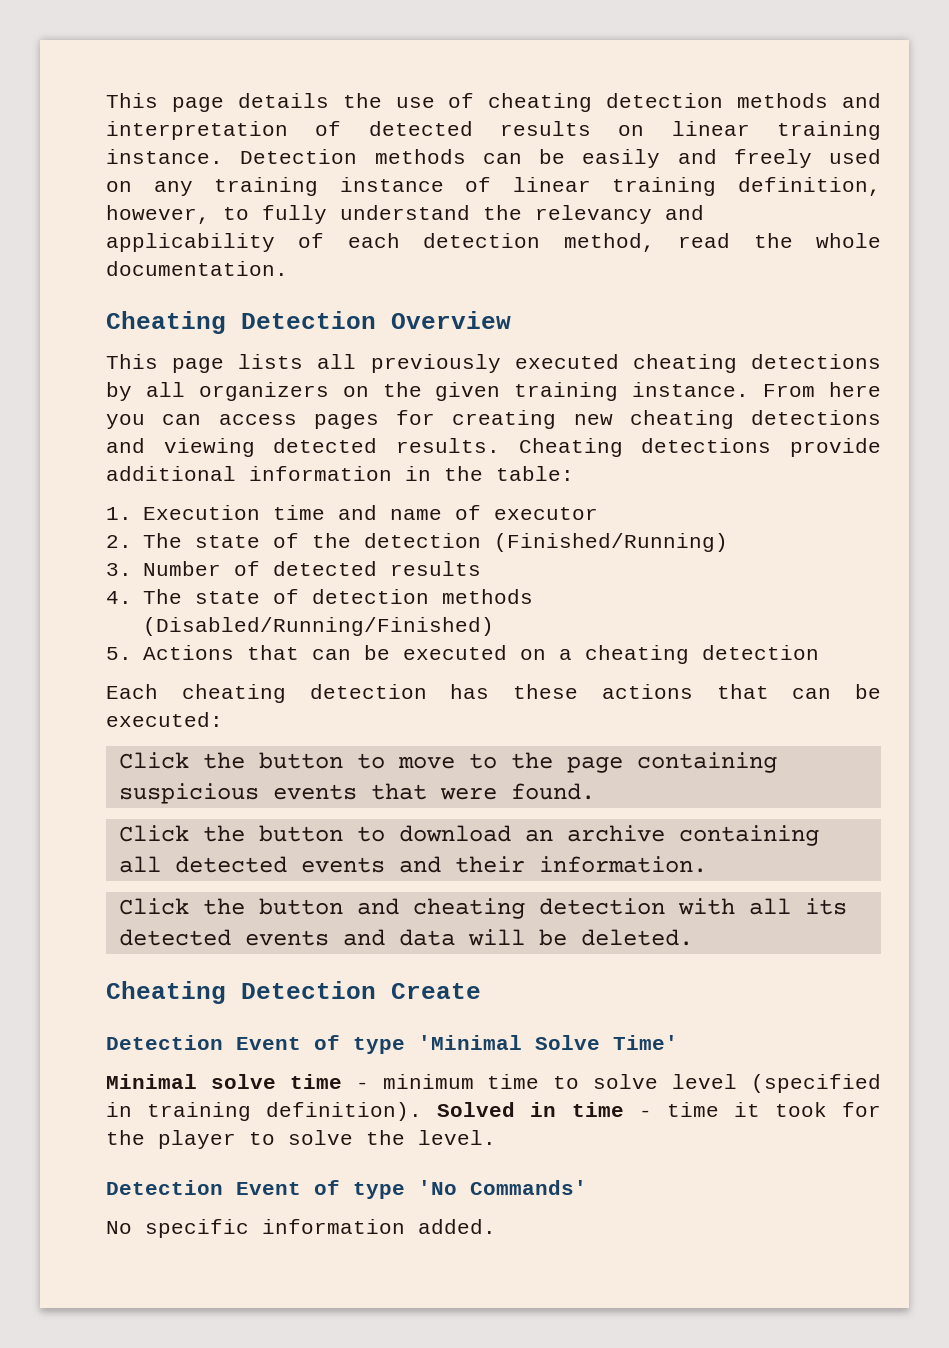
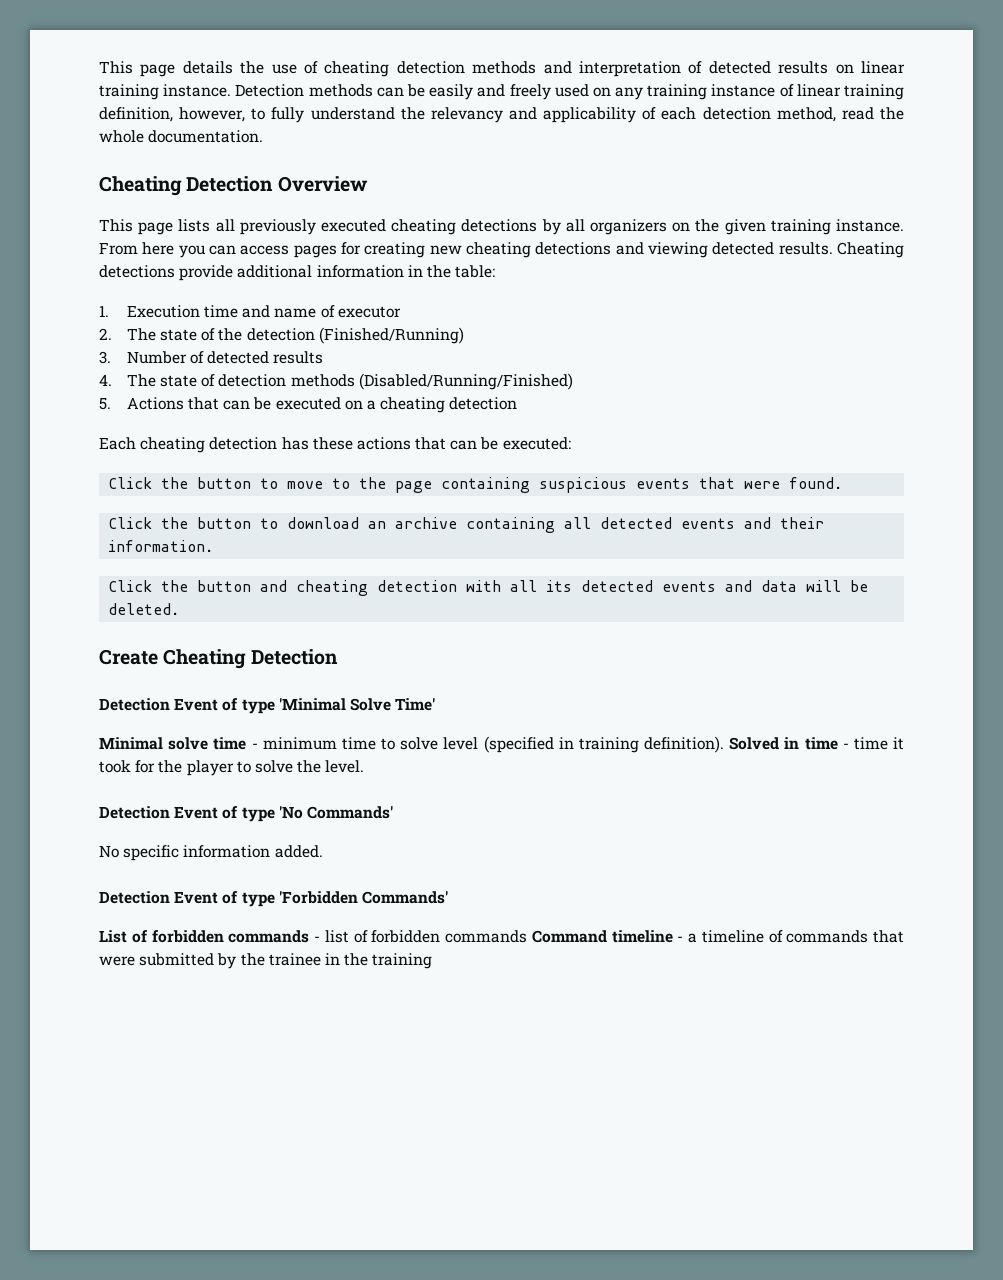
- Cheating Detection Create
+ Create Cheating Detection
+ Detection Event of type 'Forbidden Commands'
+ List of forbidden commands - list of forbidden commands Command timeline - a timeline of commands that were submitted by the trainee in the training

